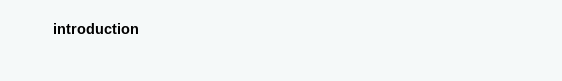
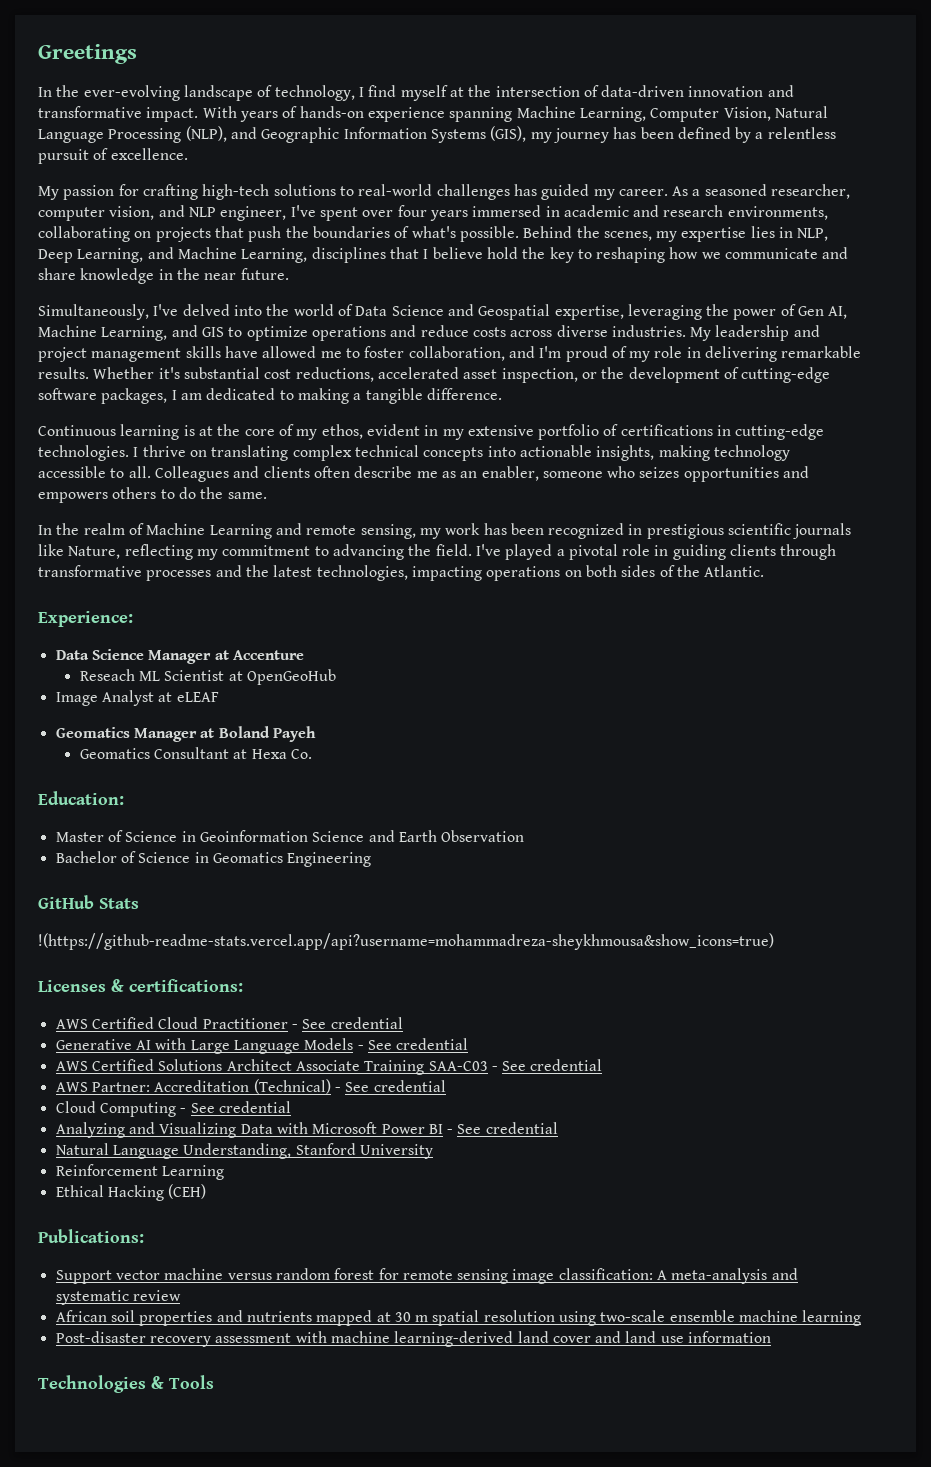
- introduction
+ Greetings
+ In the ever-evolving landscape of technology, I find myself at the intersection of data-driven innovation and transformative impact. With years of hands-on experience spanning Machine Learning, Computer Vision, Natural Language Processing (NLP), and Geographic Information Systems (GIS), my journey has been defined by a relentless pursuit of excellence.
+ My passion for crafting high-tech solutions to real-world challenges has guided my career. As a seasoned researcher, computer vision, and NLP engineer, I've spent over four years immersed in academic and research environments, collaborating on projects that push the boundaries of what's possible. Behind the scenes, my expertise lies in NLP, Deep Learning, and Machine Learning, disciplines that I believe hold the key to reshaping how we communicate and share knowledge in the near future.
+ Simultaneously, I've delved into the world of Data Science and Geospatial expertise, leveraging the power of Gen AI, Machine Learning, and GIS to optimize operations and reduce costs across diverse industries. My leadership and project management skills have allowed me to foster collaboration, and I'm proud of my role in delivering remarkable results. Whether it's substantial cost reductions, accelerated asset inspection, or the development of cutting-edge software packages, I am dedicated to making a tangible difference.
+ Continuous learning is at the core of my ethos, evident in my extensive portfolio of certifications in cutting-edge technologies. I thrive on translating complex technical concepts into actionable insights, making technology accessible to all. Colleagues and clients often describe me as an enabler, someone who seizes opportunities and empowers others to do the same.
+ In the realm of Machine Learning and remote sensing, my work has been recognized in prestigious scientific journals like Nature, reflecting my commitment to advancing the field. I've played a pivotal role in guiding clients through transformative processes and the latest technologies, impacting operations on both sides of the Atlantic.
+ Experience:
+ Data Science Manager at Accenture
+ Reseach ML Scientist at OpenGeoHub
+ Image Analyst at eLEAF
+ Geomatics Manager at Boland Payeh
+ Geomatics Consultant at Hexa Co.
+ Education:
+ Master of Science in Geoinformation Science and Earth Observation
+ Bachelor of Science in Geomatics Engineering
+ GitHub Stats
+ !(https://github-readme-stats.vercel.app/api?username=mohammadreza-sheykhmousa&show_icons=true)
+ Licenses & certifications:
+ AWS Certified Cloud Practitioner - See credential
+ Generative AI with Large Language Models - See credential
+ AWS Certified Solutions Architect Associate Training SAA-C03 - See credential
+ AWS Partner: Accreditation (Technical) - See credential
+ Cloud Computing - See credential
+ Analyzing and Visualizing Data with Microsoft Power BI - See credential
+ Natural Language Understanding, Stanford University
+ Reinforcement Learning
+ Ethical Hacking (CEH)
+ Publications:
+ Support vector machine versus random forest for remote sensing image classification: A meta-analysis and systematic review
+ African soil properties and nutrients mapped at 30 m spatial resolution using two-scale ensemble machine learning
+ Post-disaster recovery assessment with machine learning-derived land cover and land use information
+ Technologies & Tools

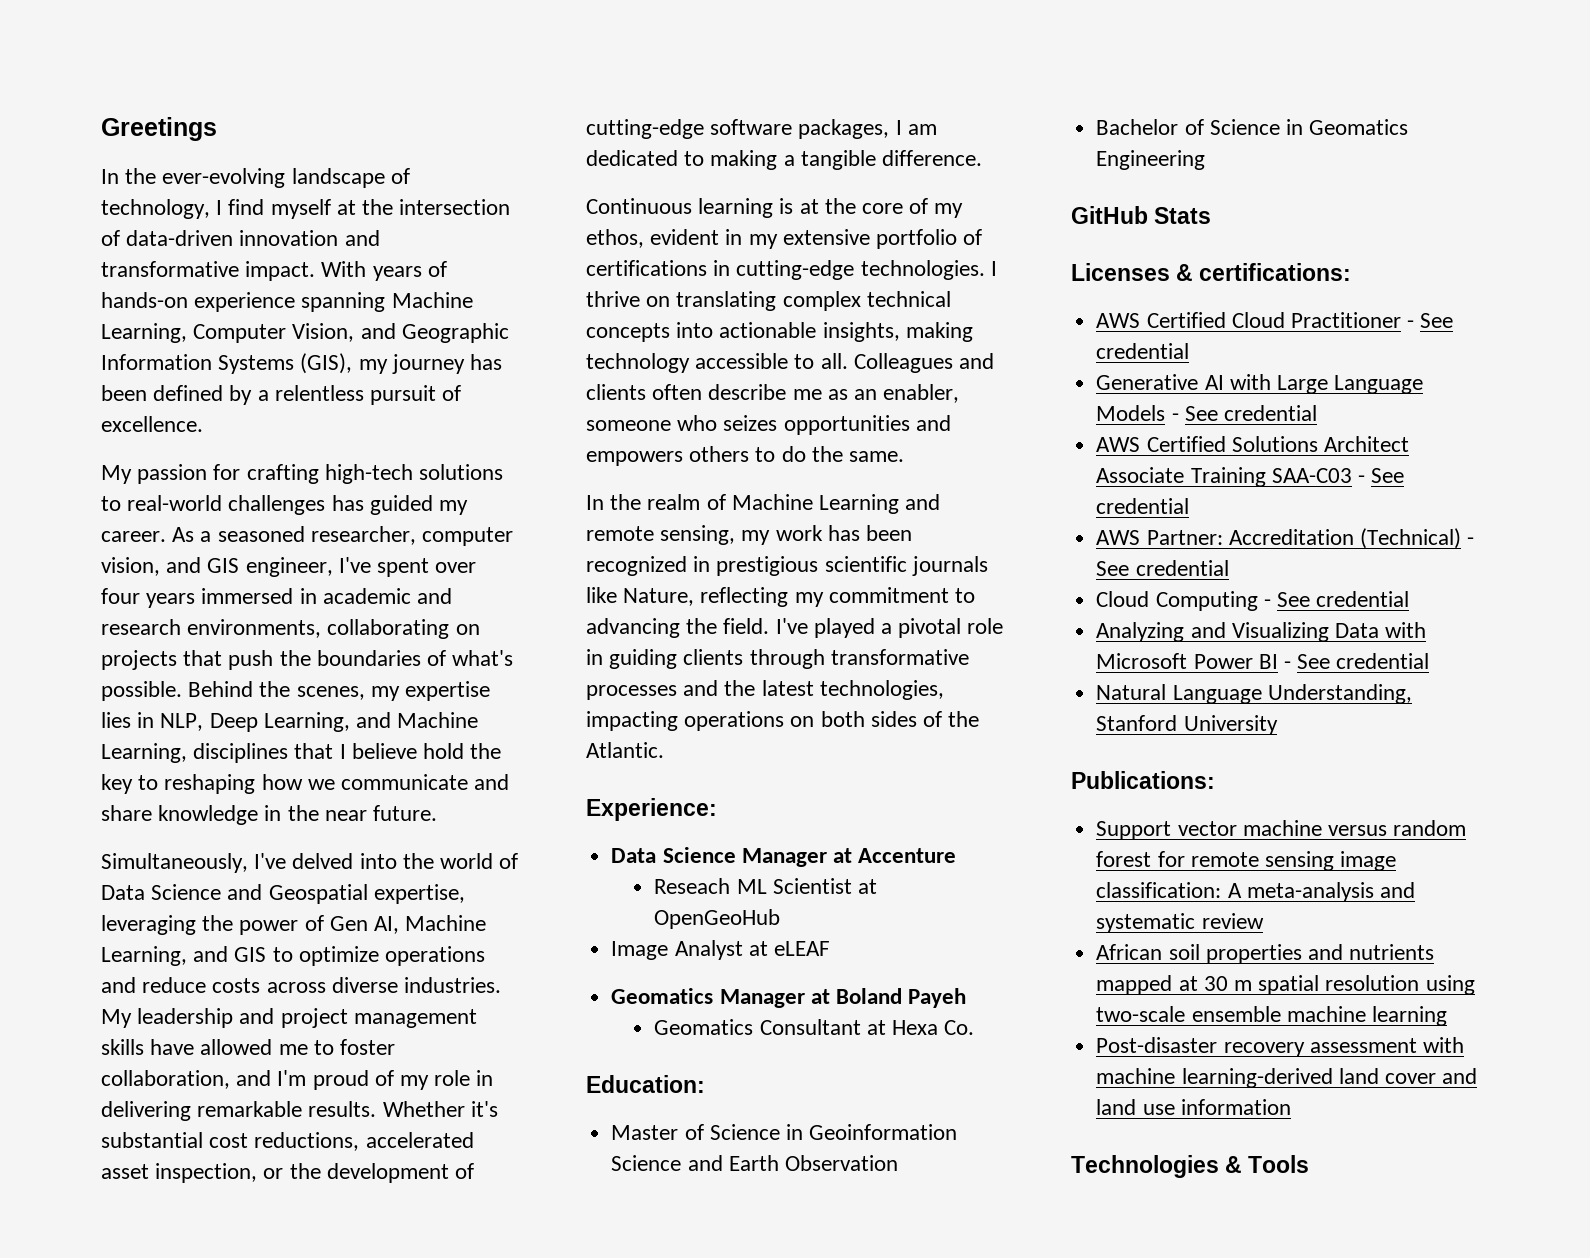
- With years of hands-on experience spanning Machine Learning, Computer Vision, Natural Language Processing (NLP), and Geographic Information Systems (GIS), my journey has been defined by a relentless pursuit of excellence.
+ With years of hands-on experience spanning Machine Learning, Computer Vision, and Geographic Information Systems (GIS), my journey has been defined by a relentless pursuit of excellence.
- As a seasoned researcher, computer vision, and NLP engineer, I've spent over four years immersed in academic and research environments, collaborating on projects that push the boundaries of what's possible.
+ As a seasoned researcher, computer vision, and GIS engineer, I've spent over four years immersed in academic and research environments, collaborating on projects that push the boundaries of what's possible.
- !(https://github-readme-stats.vercel.app/api?username=mohammadreza-sheykhmousa&show_icons=true)
- Reinforcement Learning
- Ethical Hacking (CEH)

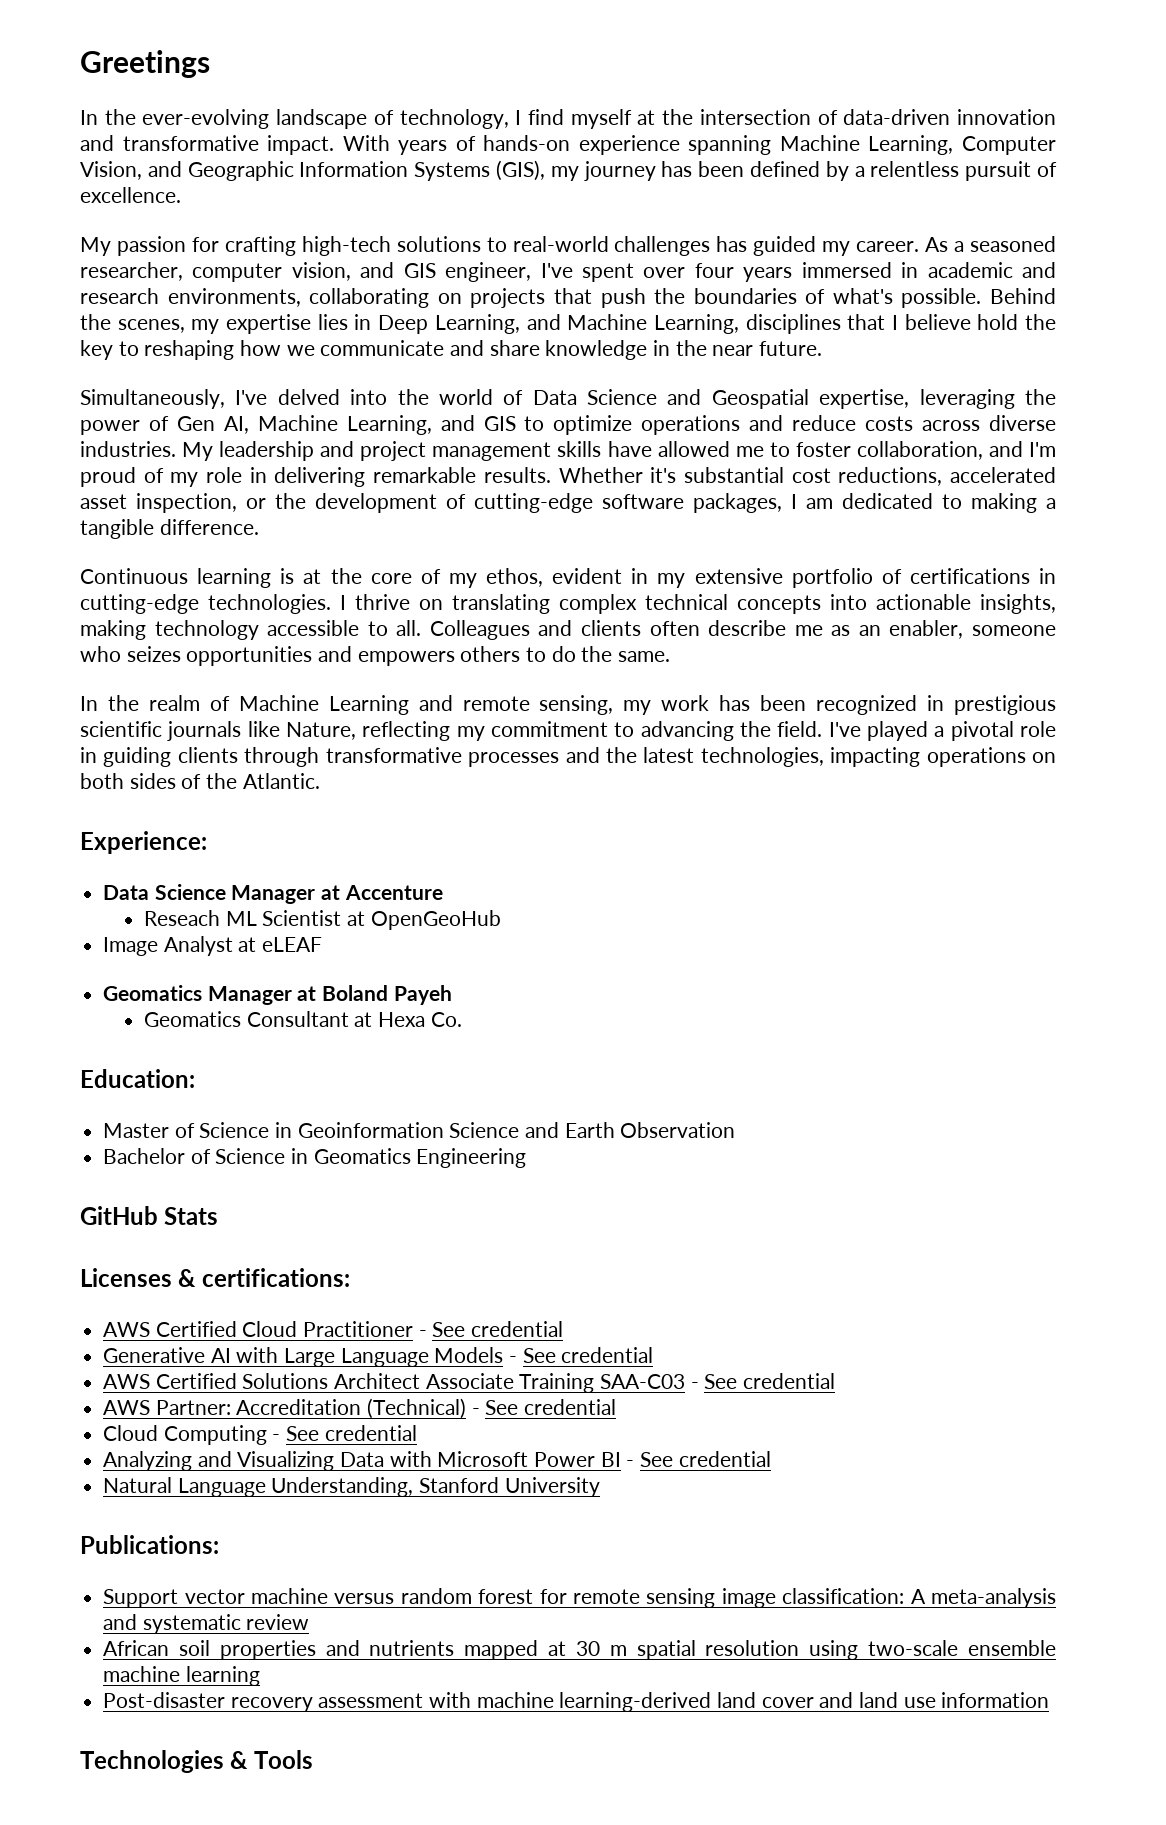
- Behind the scenes, my expertise lies in NLP, Deep Learning, and Machine Learning, disciplines that I believe hold the key to reshaping how we communicate and share knowledge in the near future.
+ Behind the scenes, my expertise lies in Deep Learning, and Machine Learning, disciplines that I believe hold the key to reshaping how we communicate and share knowledge in the near future.

